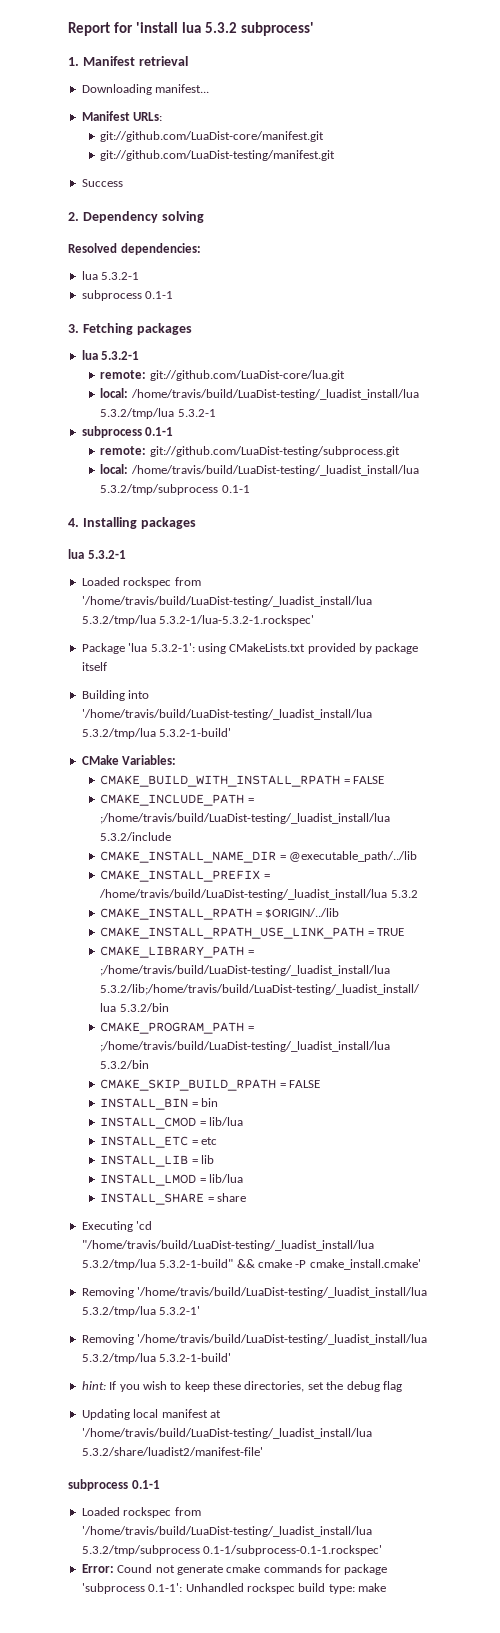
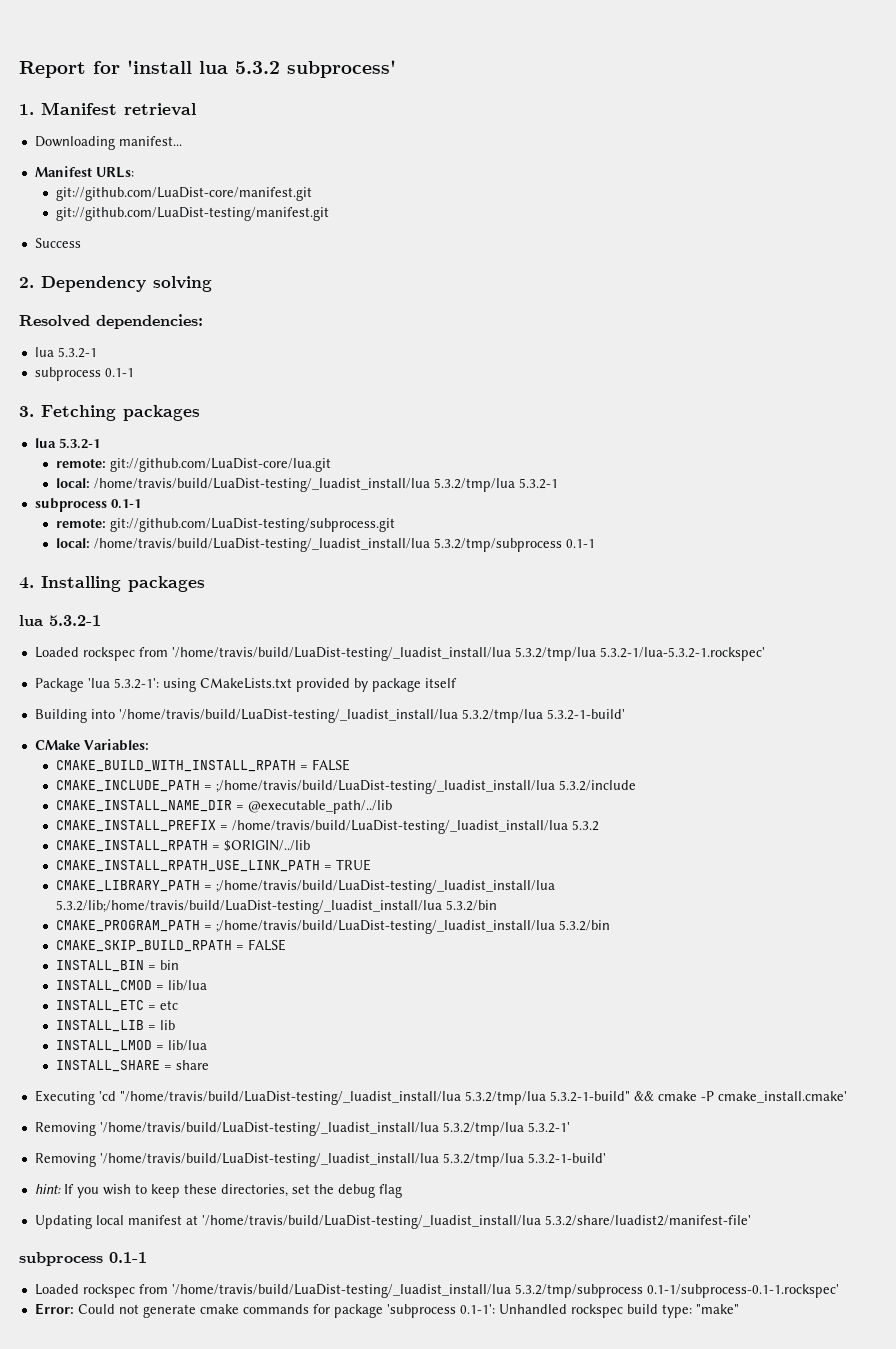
- Error: Cound not generate cmake commands for package 'subprocess 0.1-1': Unhandled rockspec build type: make
+ Error: Could not generate cmake commands for package 'subprocess 0.1-1': Unhandled rockspec build type: "make"

